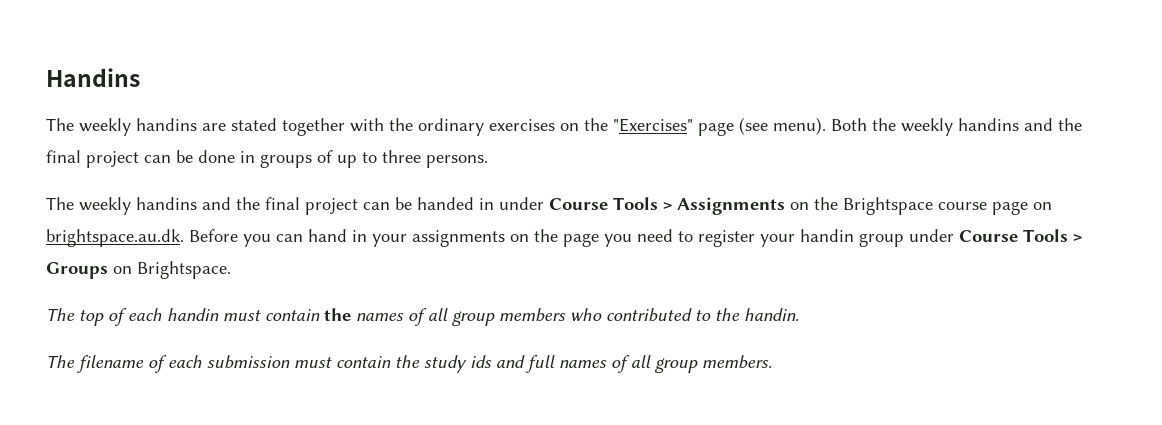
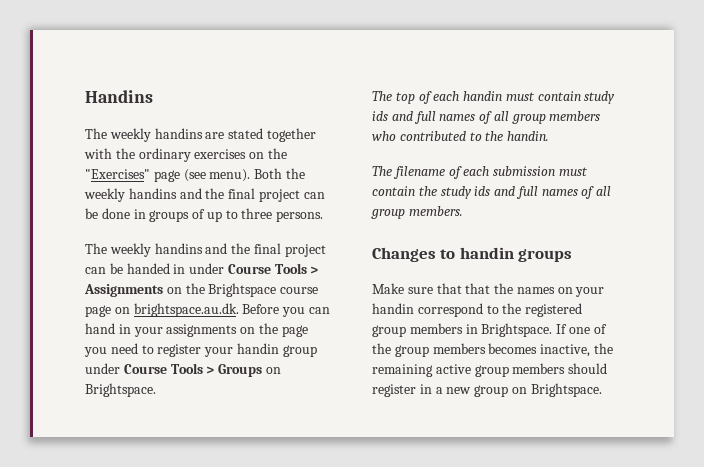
- The top of each handin must contain the names of all group members who contributed to the handin.
+ The top of each handin must contain study ids and full names of all group members who contributed to the handin.
+ Changes to handin groups
+ Make sure that that the names on your handin correspond to the registered group members in Brightspace. If one of the group members becomes inactive, the remaining active group members should register in a new group on Brightspace.

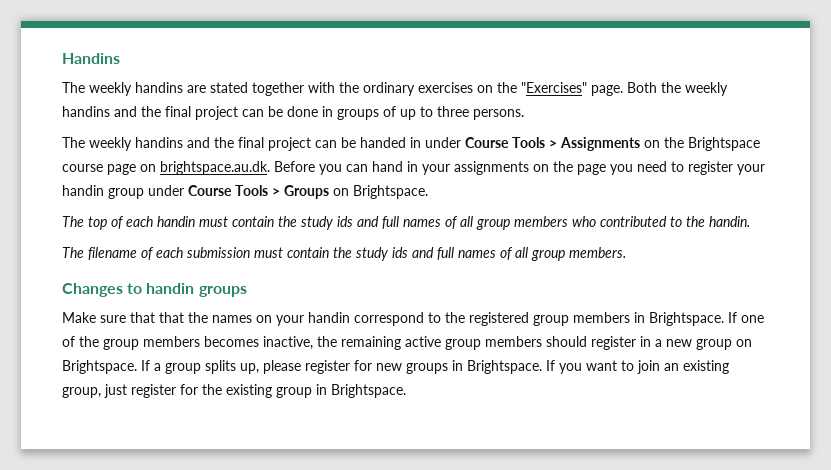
- The weekly handins are stated together with the ordinary exercises on the "Exercises" page (see menu).
+ The weekly handins are stated together with the ordinary exercises on the "Exercises" page.
- The top of each handin must contain study ids and full names of all group members who contributed to the handin.
+ The top of each handin must contain the study ids and full names of all group members who contributed to the handin.
+ If a group splits up, please register for new groups in Brightspace. If you want to join an existing group, just register for the existing group in Brightspace.

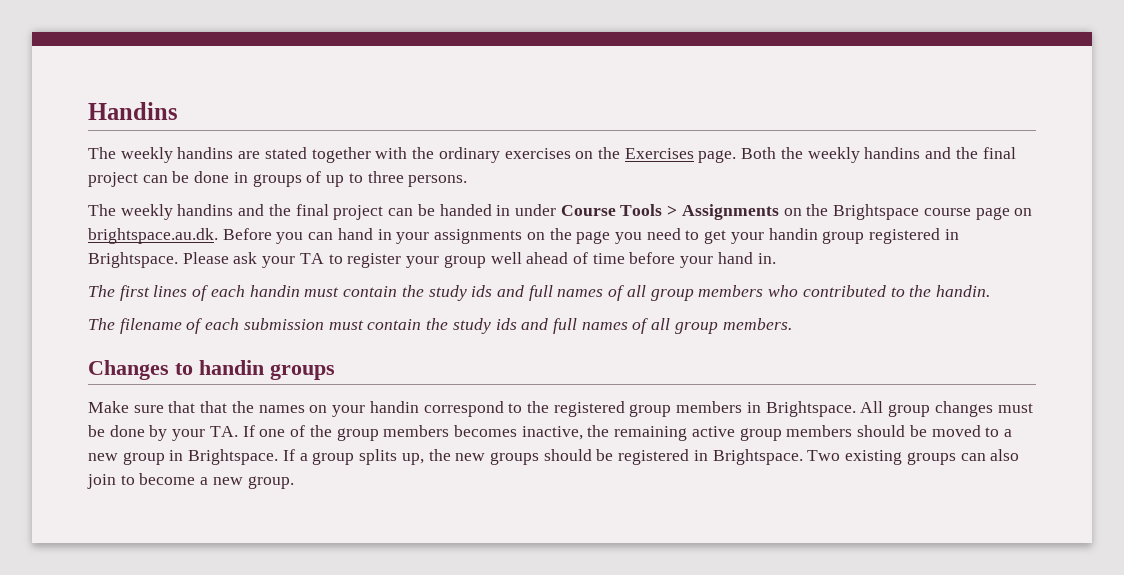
- The weekly handins are stated together with the ordinary exercises on the "Exercises" page.
+ The weekly handins are stated together with the ordinary exercises on the Exercises page.
- The weekly handins and the final project can be handed in under Course Tools > Assignments on the Brightspace course page on brightspace.au.dk. Before you can hand in your assignments on the page you need to register your handin group under Course Tools > Groups on Brightspace.
- The top of each handin must contain the study ids and full names of all group members who contributed to the handin.
+ The weekly handins and the final project can be handed in under Course Tools > Assignments on the Brightspace course page on brightspace.au.dk. Before you can hand in your assignments on the page you need to get your handin group registered in Brightspace. Please ask your TA to register your group well ahead of time before your hand in.
+ The first lines of each handin must contain the study ids and full names of all group members who contributed to the handin.
- If one of the group members becomes inactive, the remaining active group members should register in a new group on Brightspace.
+ All group changes must be done by your TA. If one of the group members becomes inactive, the remaining active group members should be moved to a new group in Brightspace.
- If a group splits up, please register for new groups in Brightspace. If you want to join an existing group, just register for the existing group in Brightspace.
+ If a group splits up, the new groups should be registered in Brightspace. Two existing groups can also join to become a new group.

